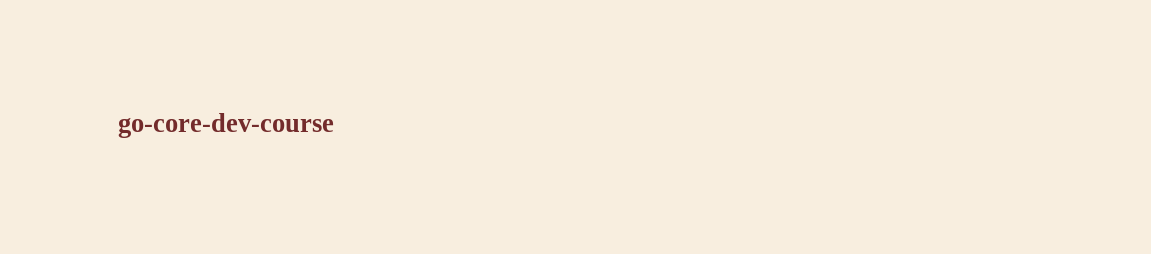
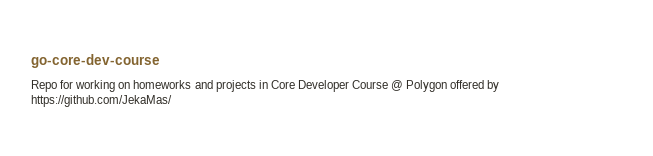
+ Repo for working on homeworks and projects in Core Developer Course @ Polygon offered by https://github.com/JekaMas/

